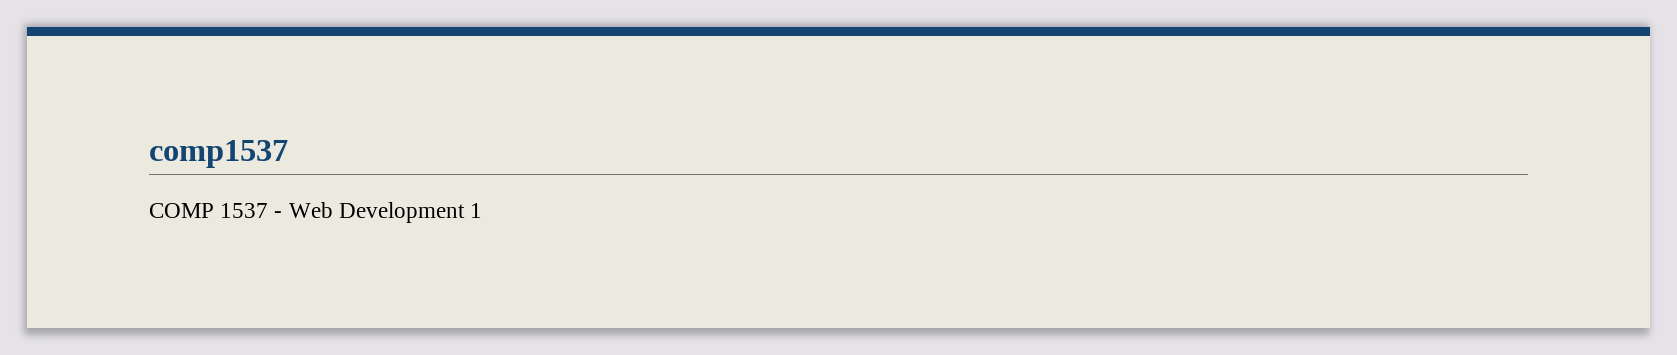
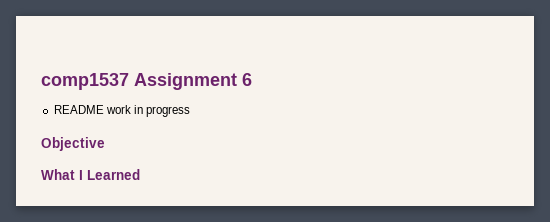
- comp1537
- COMP 1537 - Web Development 1
+ comp1537 Assignment 6
+ README work in progress
+ Objective
+ What I Learned

